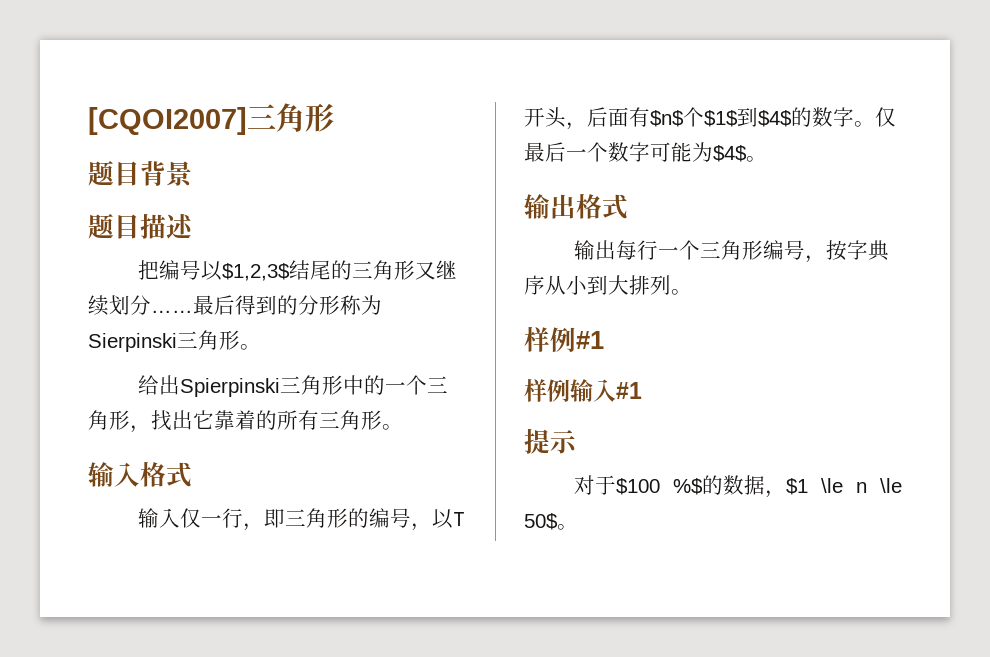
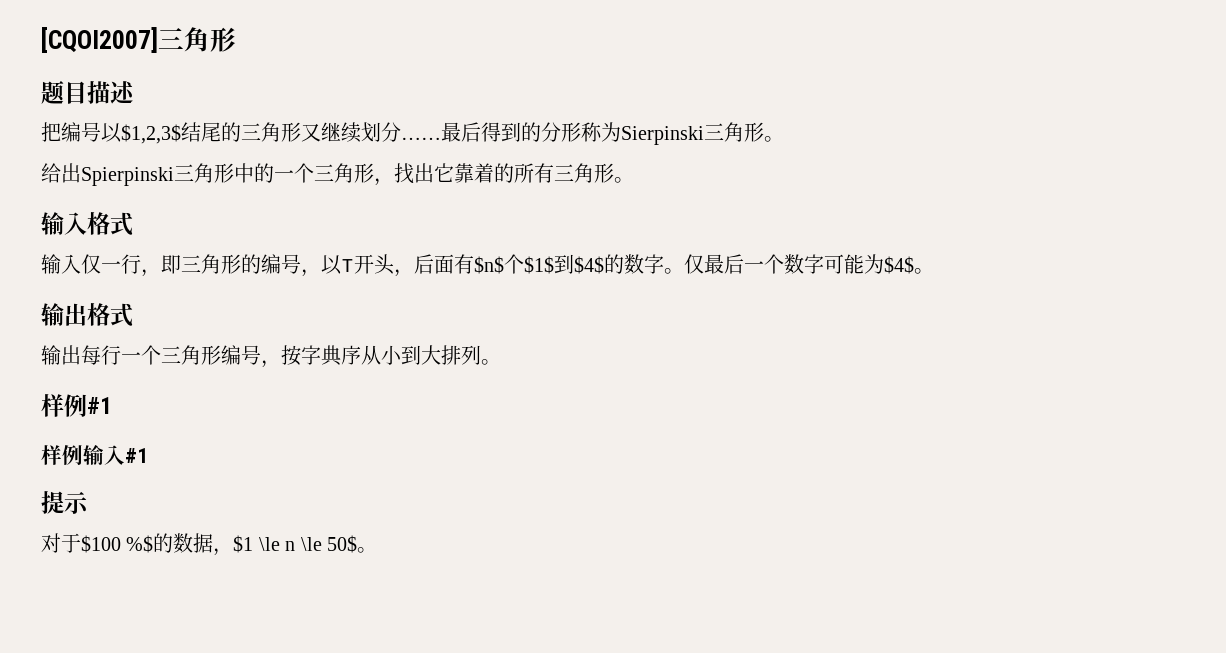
- 题目背景

